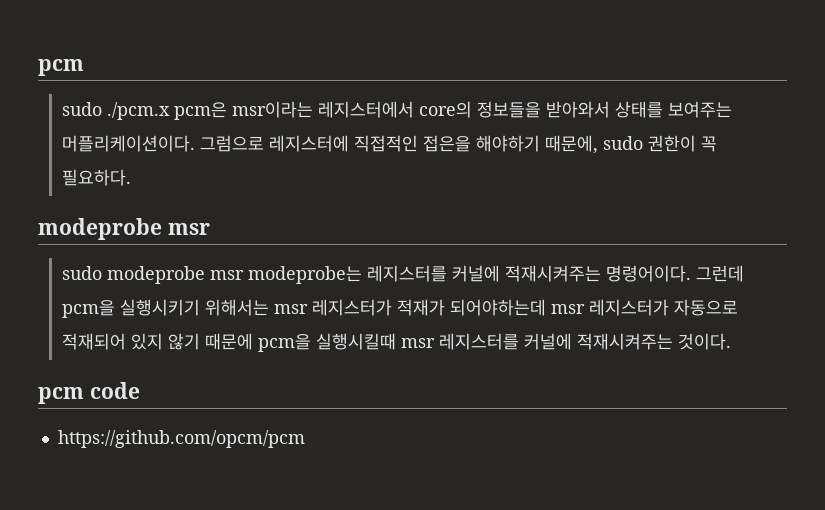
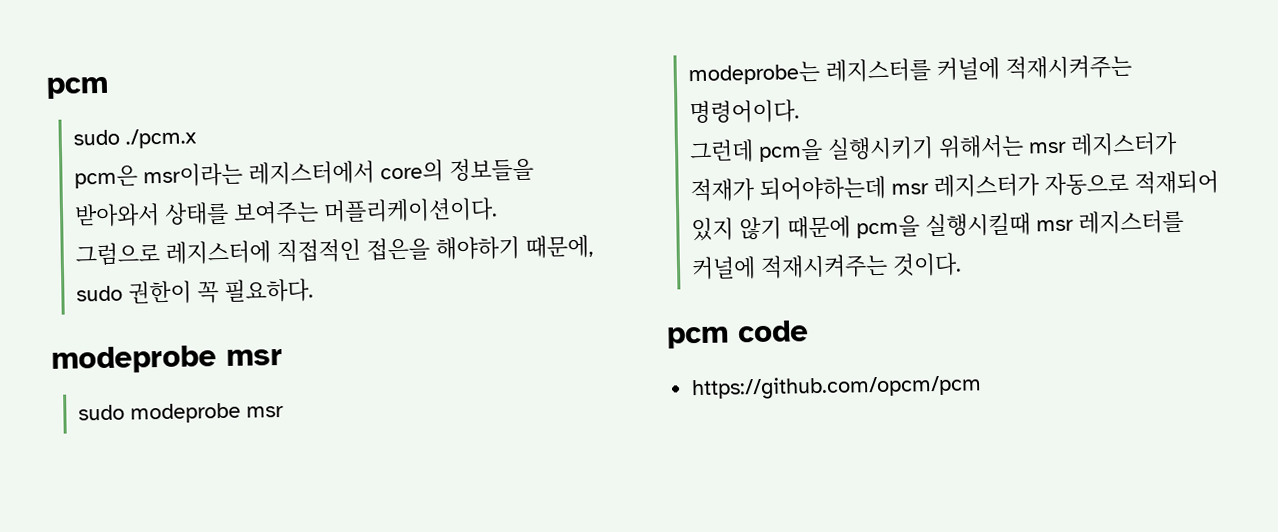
- sudo ./pcm.x pcm은 msr이라는 레지스터에서 core의 정보들을 받아와서 상태를 보여주는 머플리케이션이다. 그럼으로 레지스터에 직접적인 접은을 해야하기 때문에, sudo 권한이 꼭 필요하다.
+ sudo ./pcm.x
+ pcm은 msr이라는 레지스터에서 core의 정보들을 받아와서 상태를 보여주는 머플리케이션이다.
+ 그럼으로 레지스터에 직접적인 접은을 해야하기 때문에, sudo 권한이 꼭 필요하다.
- sudo modeprobe msr modeprobe는 레지스터를 커널에 적재시켜주는 명령어이다. 그런데 pcm을 실행시키기 위해서는 msr 레지스터가 적재가 되어야하는데 msr 레지스터가 자동으로 적재되어 있지 않기 때문에 pcm을 실행시킬때 msr 레지스터를 커널에 적재시켜주는 것이다.
+ sudo modeprobe msr
+ modeprobe는 레지스터를 커널에 적재시켜주는 명령어이다.
+ 그런데 pcm을 실행시키기 위해서는 msr 레지스터가 적재가 되어야하는데 msr 레지스터가 자동으로 적재되어 있지 않기 때문에 pcm을 실행시킬때 msr 레지스터를 커널에 적재시켜주는 것이다.

